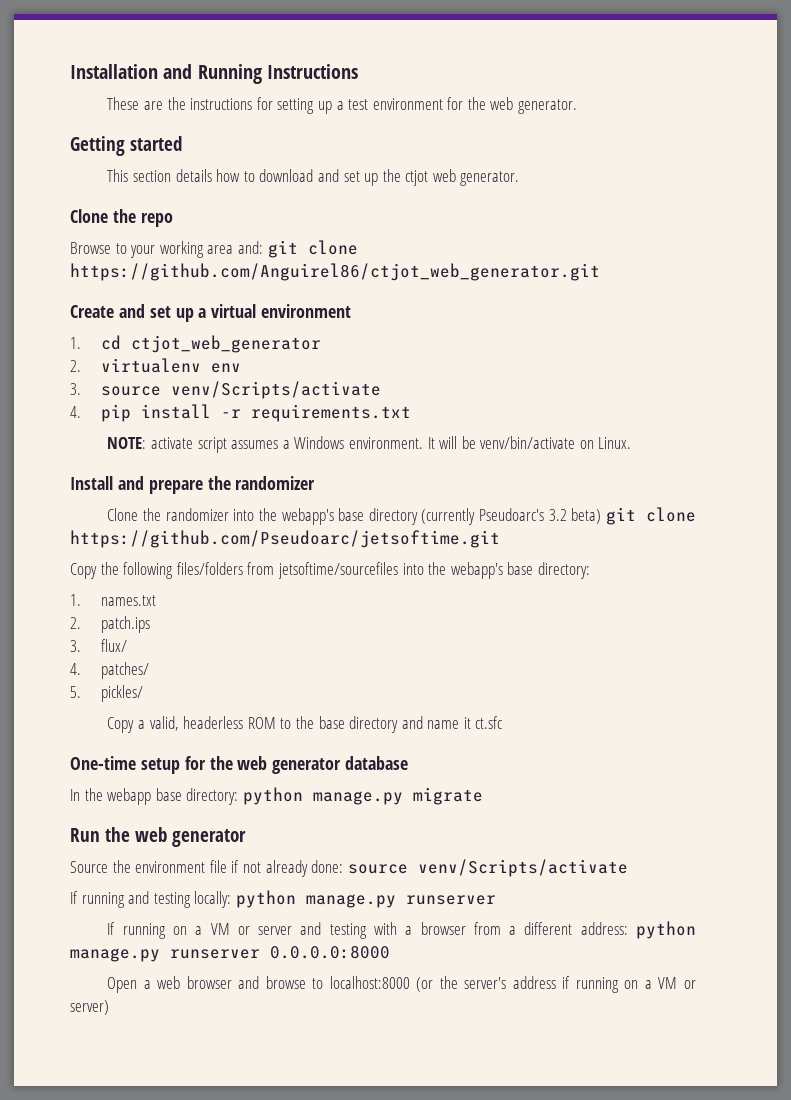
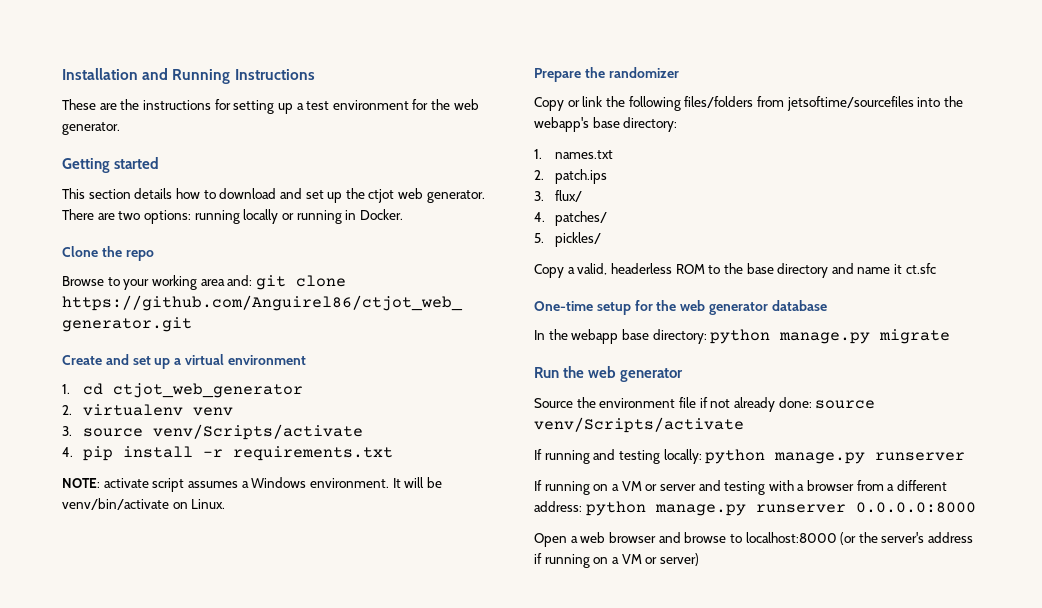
+ There are two options: running locally or running in Docker.
- 2. virtualenv env
+ 2. virtualenv venv
- Install and prepare the randomizer
- Clone the randomizer into the webapp's base directory (currently Pseudoarc's 3.2 beta) git clone https://github.com/Pseudoarc/jetsoftime.git
- Copy the following files/folders from jetsoftime/sourcefiles into the webapp's base directory:
+ Prepare the randomizer
+ Copy or link the following files/folders from jetsoftime/sourcefiles into the webapp's base directory:

